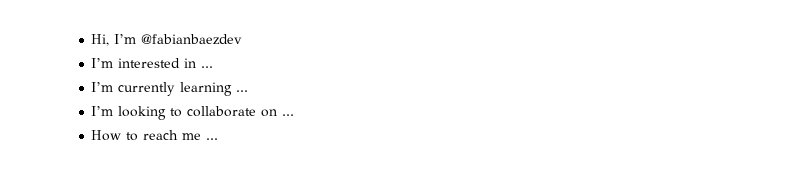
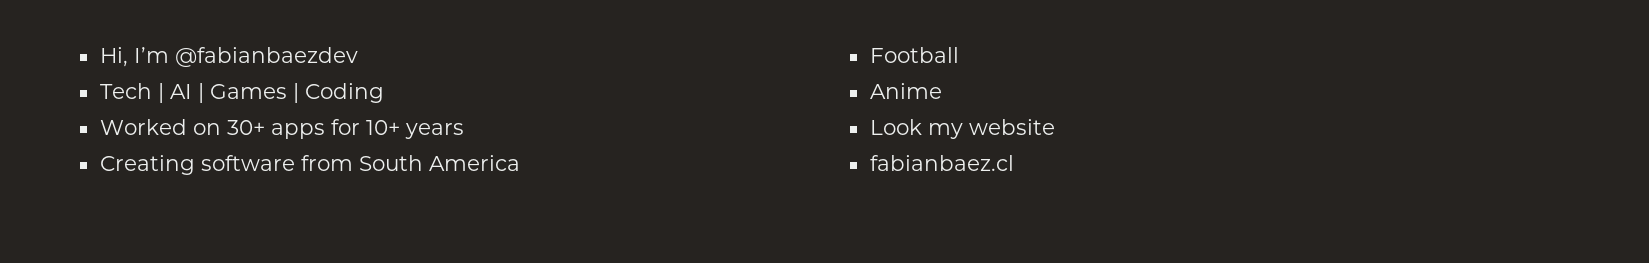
- I’m interested in ...
- I’m currently learning ...
- I’m looking to collaborate on ...
- How to reach me ...
+ Tech | AI | Games | Coding
+ Worked on 30+ apps for 10+ years
+ Creating software from South America
+ Football
+ Anime
+ Look my website
+ fabianbaez.cl

